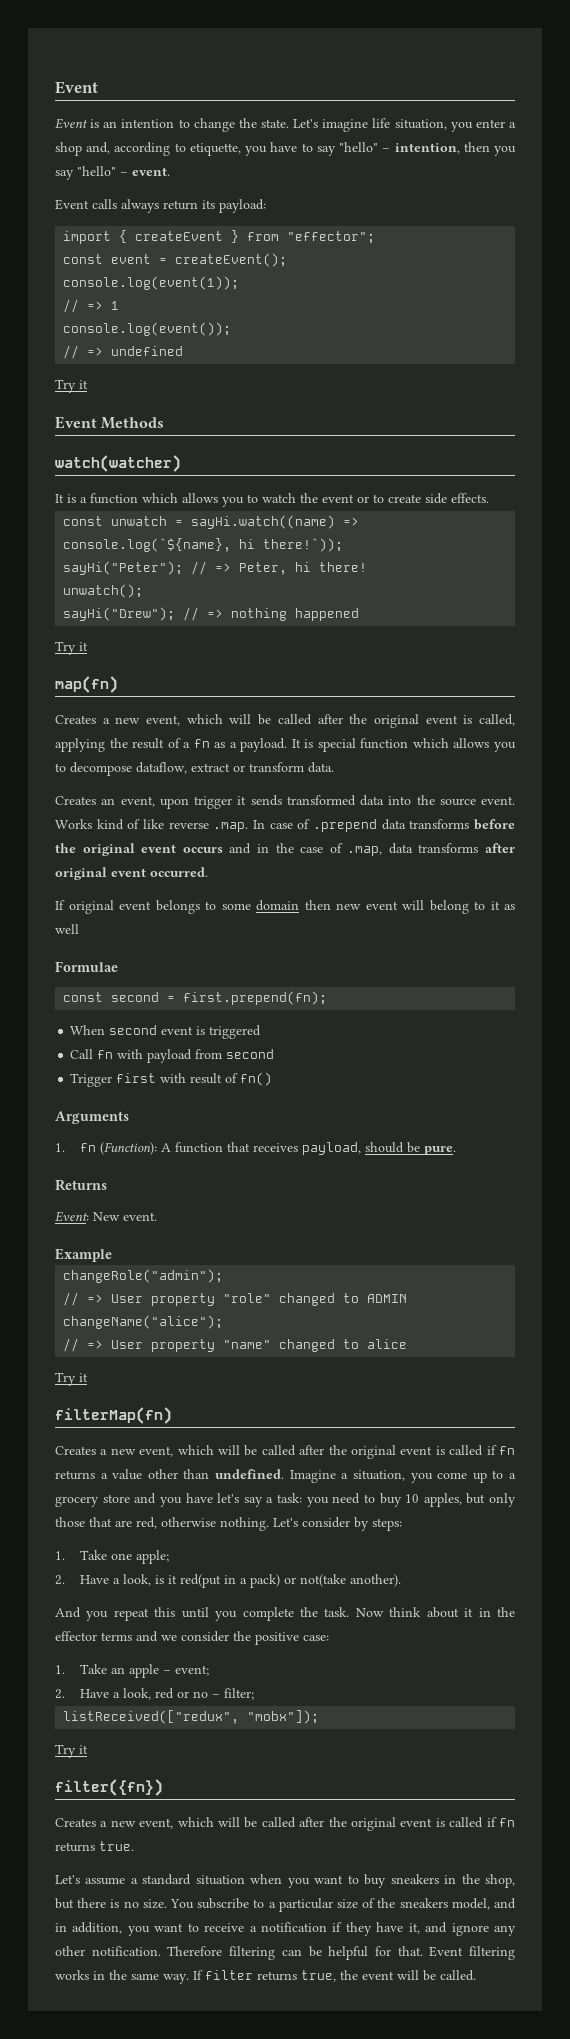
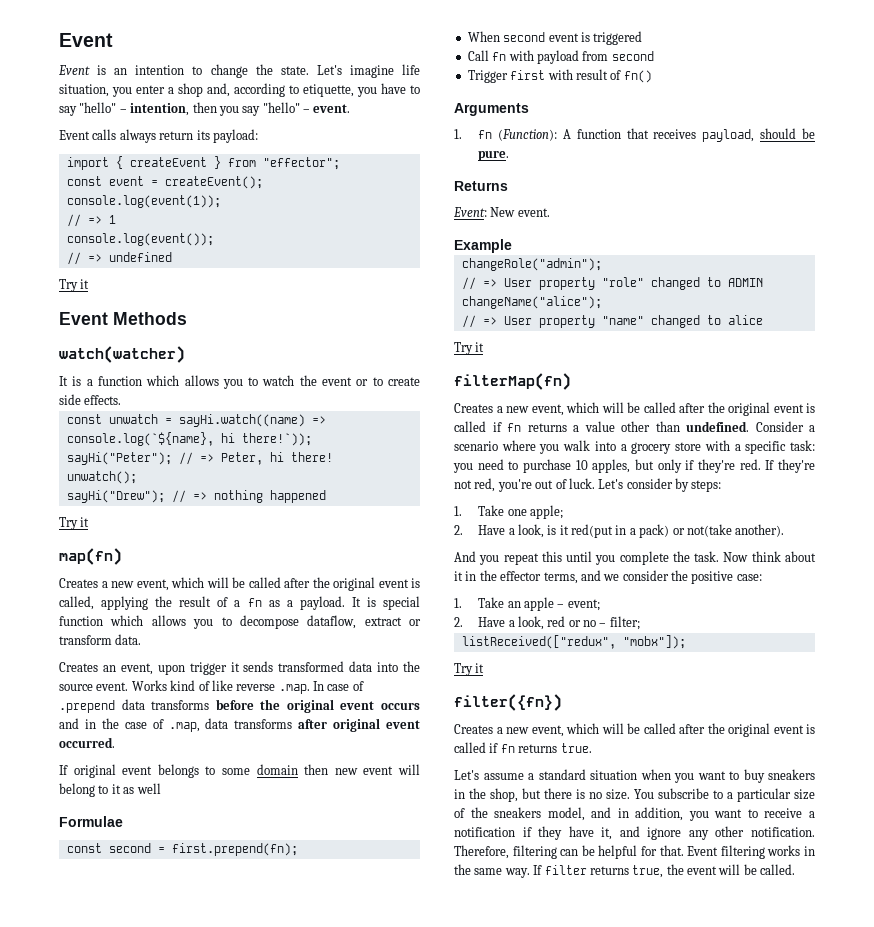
- Imagine a situation, you come up to a grocery store and you have let's say a task: you need to buy 10 apples, but only those that are red, otherwise nothing.
+ Consider a scenario where you walk into a grocery store with a specific task: you need to purchase 10 apples, but only if they're red. If they're not red, you're out of luck.
- Now think about it in the effector terms and we consider the positive case:
+ Now think about it in the effector terms, and we consider the positive case:
- Therefore filtering can be helpful for that.
+ Therefore, filtering can be helpful for that.

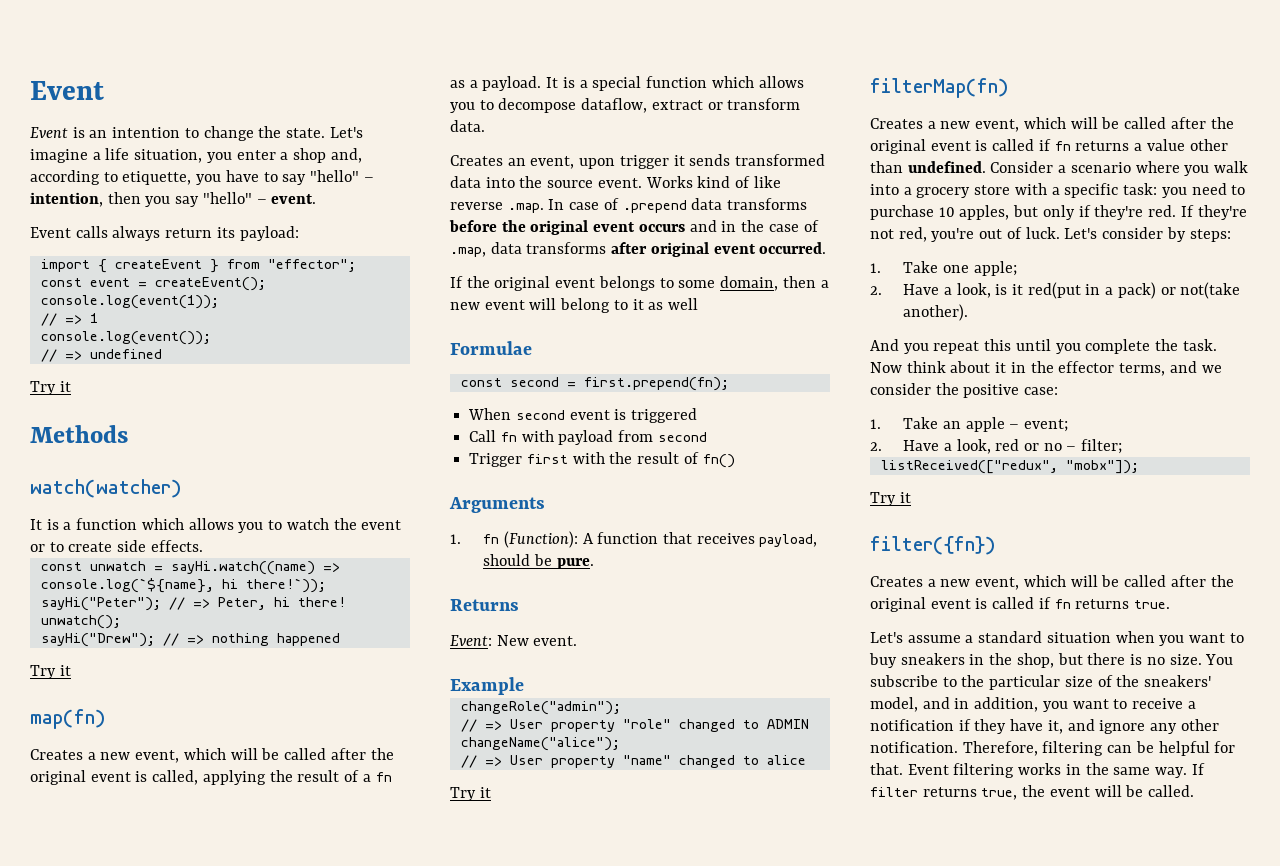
- Let's imagine life situation, you enter a shop and, according to etiquette, you have to say "hello" – intention, then you say "hello" – event.
+ Let's imagine a life situation, you enter a shop and, according to etiquette, you have to say "hello" – intention, then you say "hello" – event.
- Event Methods
+ Methods
- It is special function which allows you to decompose dataflow, extract or transform data.
+ It is a special function which allows you to decompose dataflow, extract or transform data.
- If original event belongs to some domain then new event will belong to it as well
+ If the original event belongs to some domain, then a new event will belong to it as well
- Trigger first with result of fn()
+ Trigger first with the result of fn()
- You subscribe to a particular size of the sneakers model, and in addition, you want to receive a notification if they have it, and ignore any other notification.
+ You subscribe to the particular size of the sneakers' model, and in addition, you want to receive a notification if they have it, and ignore any other notification.

